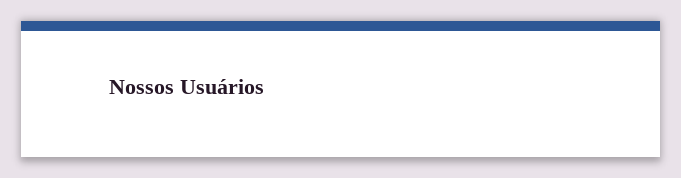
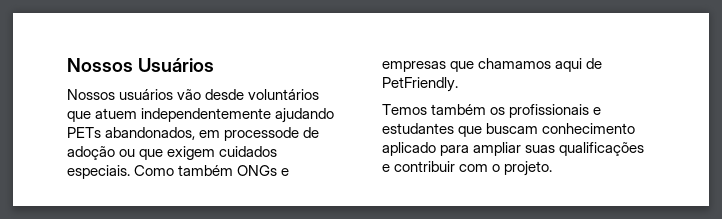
+ Nossos usuários vão desde voluntários que atuem independentemente ajudando PETs abandonados, em processode de adoção ou que exigem cuidados especiais. Como também ONGs e empresas que chamamos aqui de PetFriendly.
+ Temos também os profissionais e estudantes que buscam conhecimento aplicado para ampliar suas qualificações e contribuir com o projeto.

